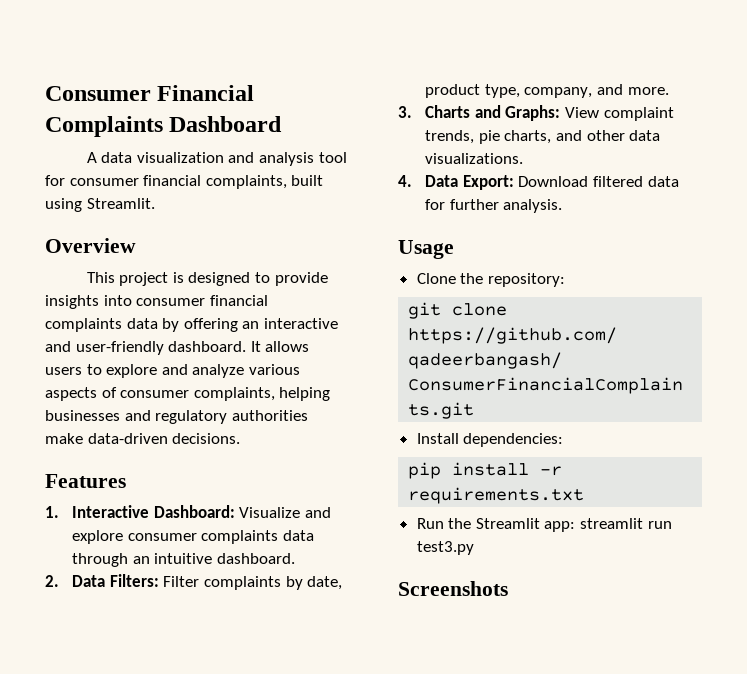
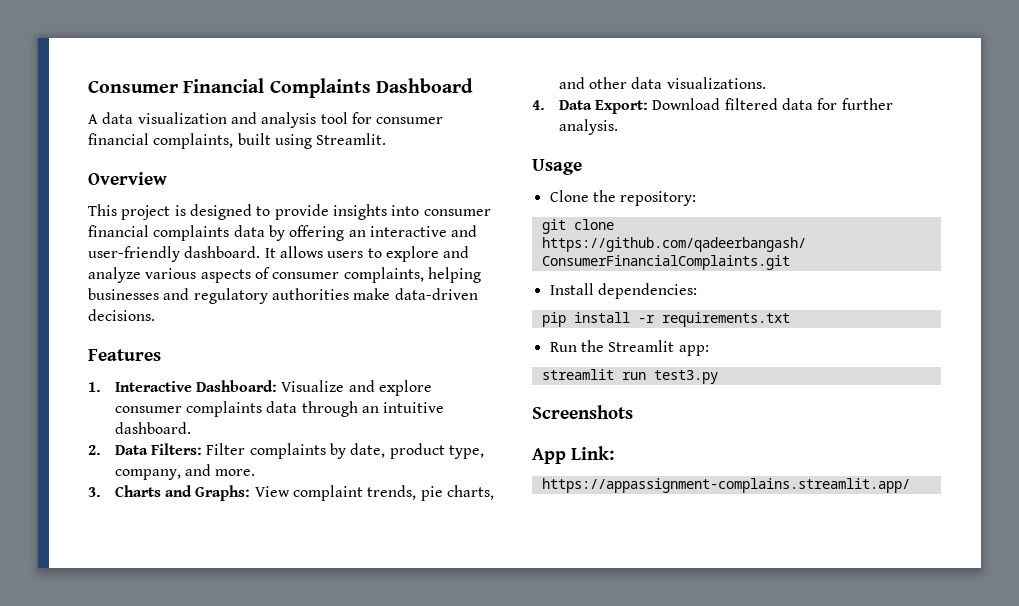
- Run the Streamlit app: streamlit run test3.py
+ Run the Streamlit app:
+ streamlit run test3.py
+ App Link:
+ https://appassignment-complains.streamlit.app/

